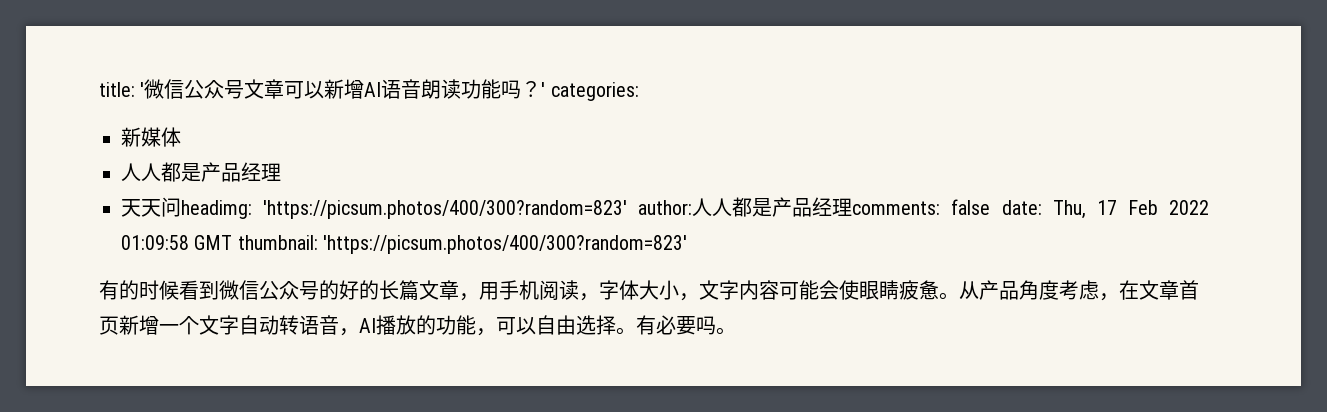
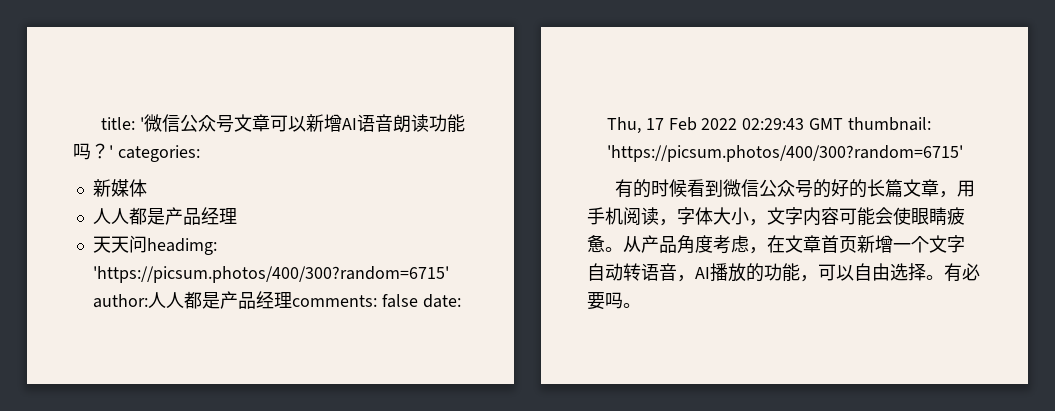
- 天天问headimg: 'https://picsum.photos/400/300?random=823' author:人人都是产品经理comments: false date: Thu, 17 Feb 2022 01:09:58 GMT thumbnail: 'https://picsum.photos/400/300?random=823'
+ 天天问headimg: 'https://picsum.photos/400/300?random=6715' author:人人都是产品经理comments: false date: Thu, 17 Feb 2022 02:29:43 GMT thumbnail: 'https://picsum.photos/400/300?random=6715'

